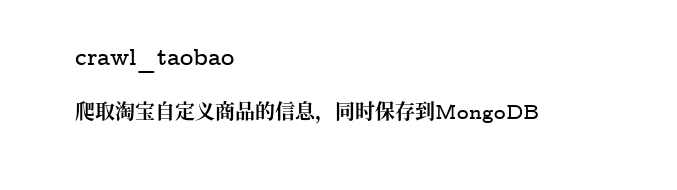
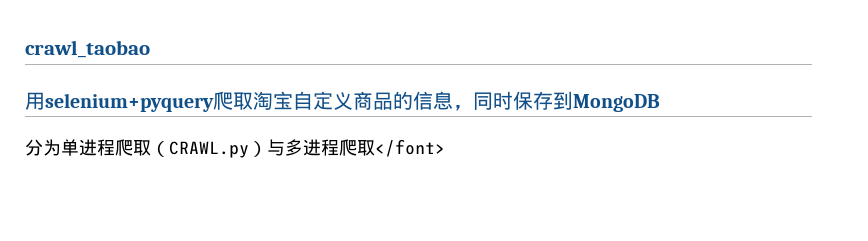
- 爬取淘宝自定义商品的信息，同时保存到MongoDB
+ 用selenium+pyquery爬取淘宝自定义商品的信息，同时保存到MongoDB
+ 分为单进程爬取（CRAWL.py）与多进程爬取</font>

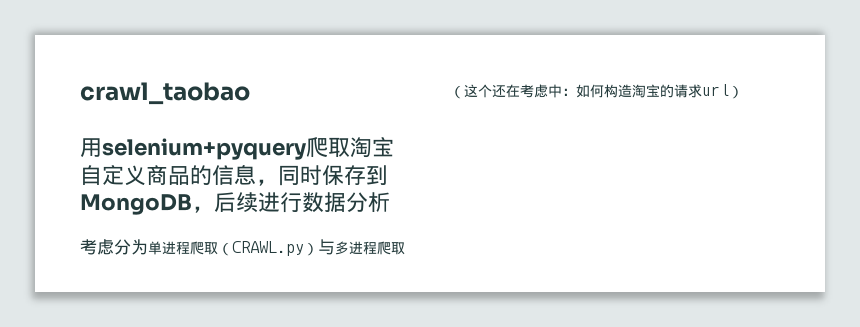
- 用selenium+pyquery爬取淘宝自定义商品的信息，同时保存到MongoDB
- 分为单进程爬取（CRAWL.py）与多进程爬取</font>
+ 用selenium+pyquery爬取淘宝自定义商品的信息，同时保存到MongoDB，后续进行数据分析
+ 考虑分为单进程爬取（CRAWL.py）与多进程爬取（这个还在考虑中：如何构造淘宝的请求url）

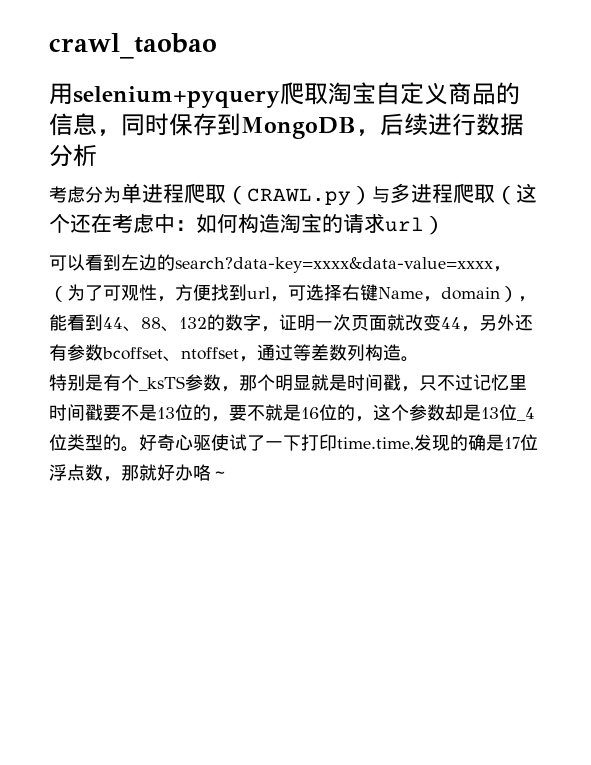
+ 可以看到左边的search?data-key=xxxx&data-value=xxxx，（为了可观性，方便找到url，可选择右键Name，domain），能看到44、88、132的数字，证明一次页面就改变44，另外还有参数bcoffset、ntoffset，通过等差数列构造。
+ 特别是有个_ksTS参数，那个明显就是时间戳，只不过记忆里时间戳要不是13位的，要不就是16位的，这个参数却是13位_4位类型的。好奇心驱使试了一下打印time.time,发现的确是17位浮点数，那就好办咯～

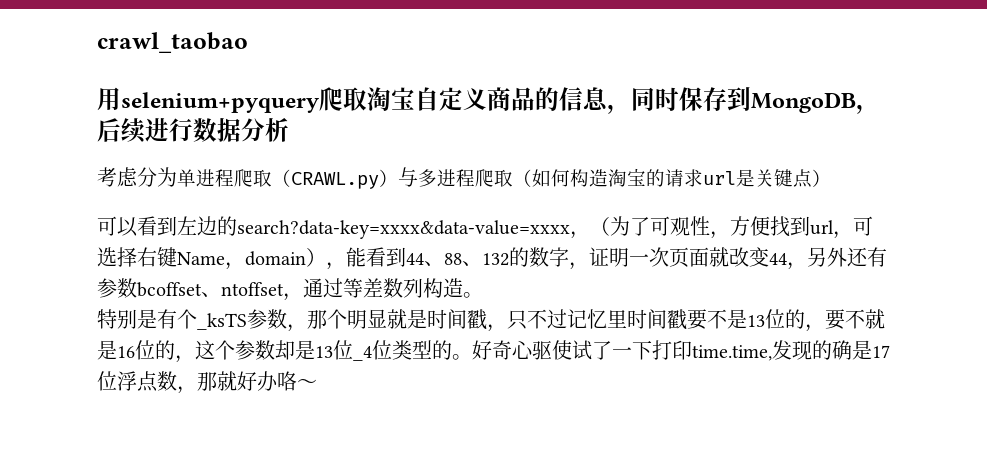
- 考虑分为单进程爬取（CRAWL.py）与多进程爬取（这个还在考虑中：如何构造淘宝的请求url）
+ 考虑分为单进程爬取（CRAWL.py）与多进程爬取（如何构造淘宝的请求url是关键点）

